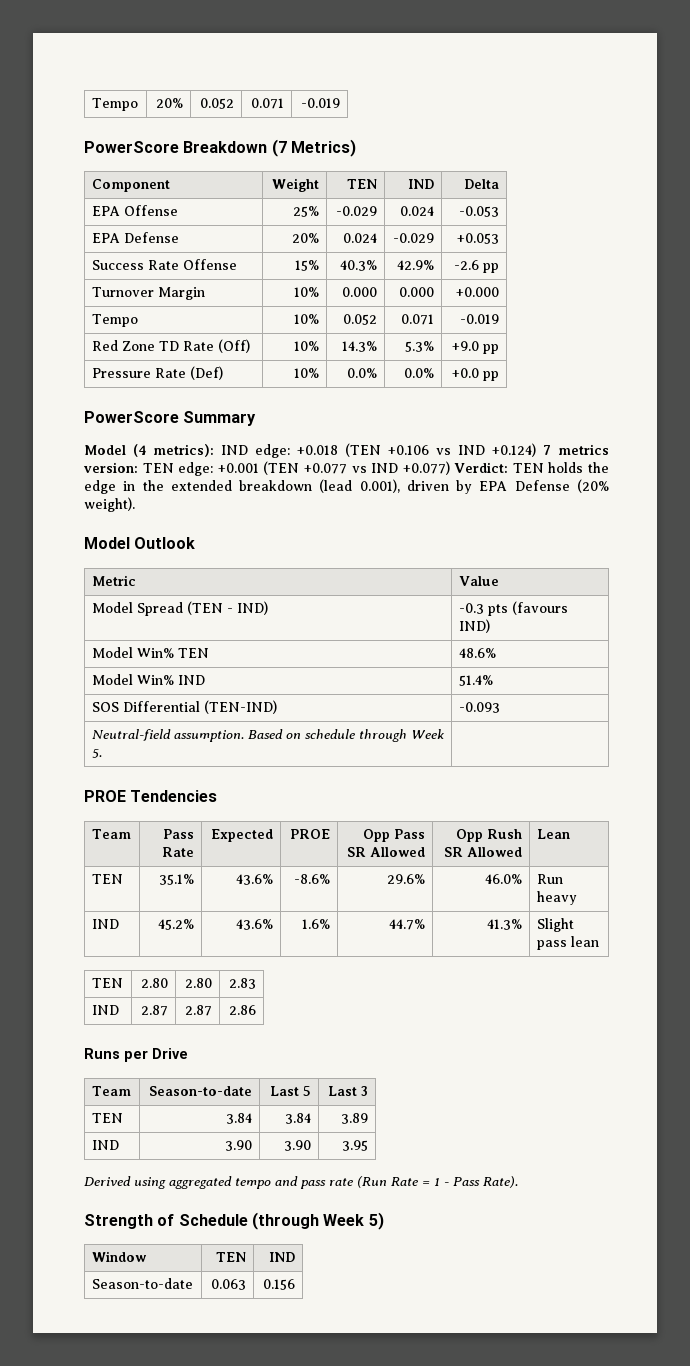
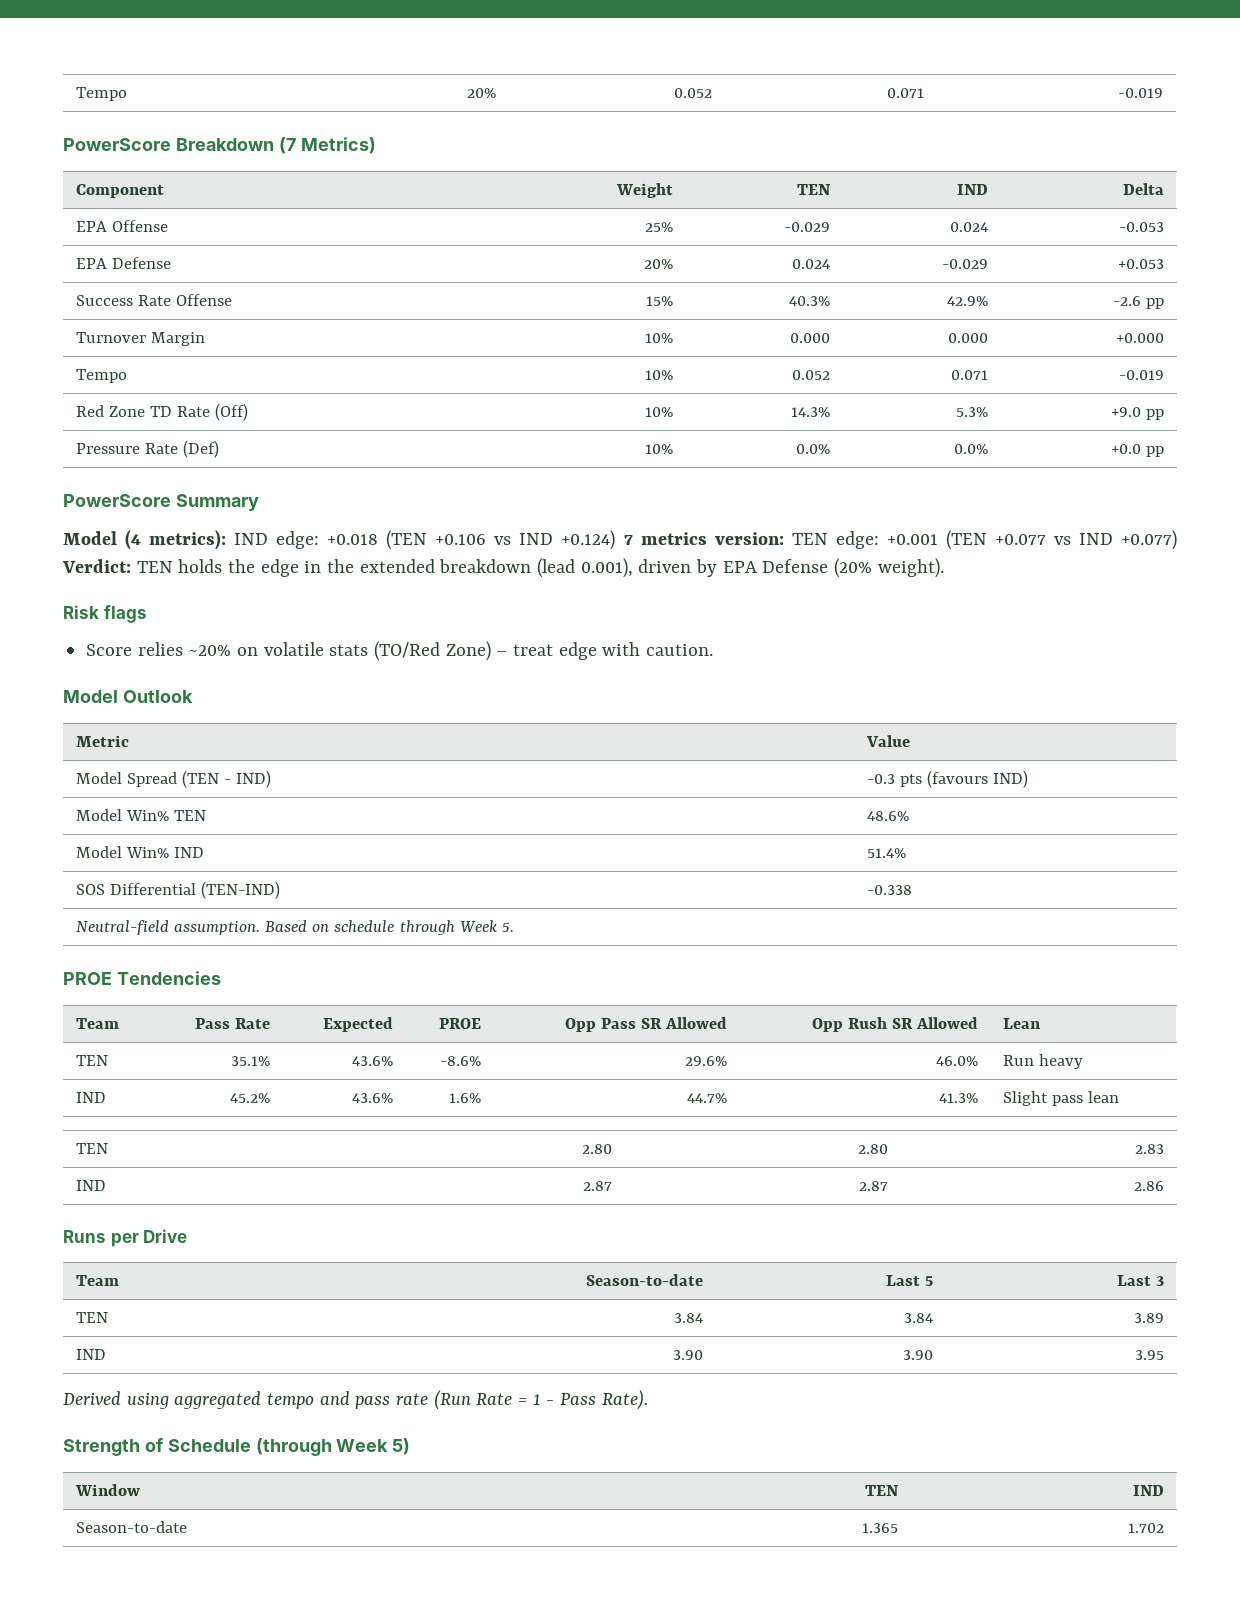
+ Risk flags
+ Score relies ~20% on volatile stats (TO/Red Zone) – treat edge with caution.
- SOS Differential (TEN-IND) | -0.093
+ SOS Differential (TEN-IND) | -0.338
- Season-to-date | 0.063 | 0.156
+ Season-to-date | 1.365 | 1.702

